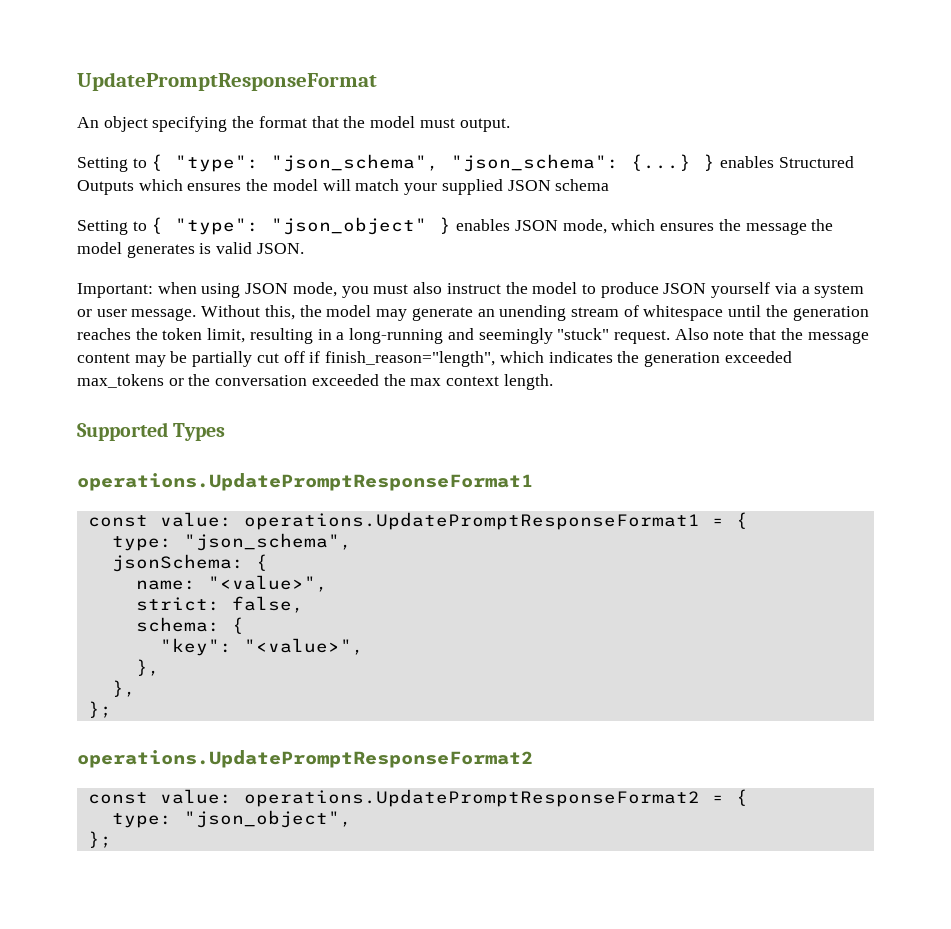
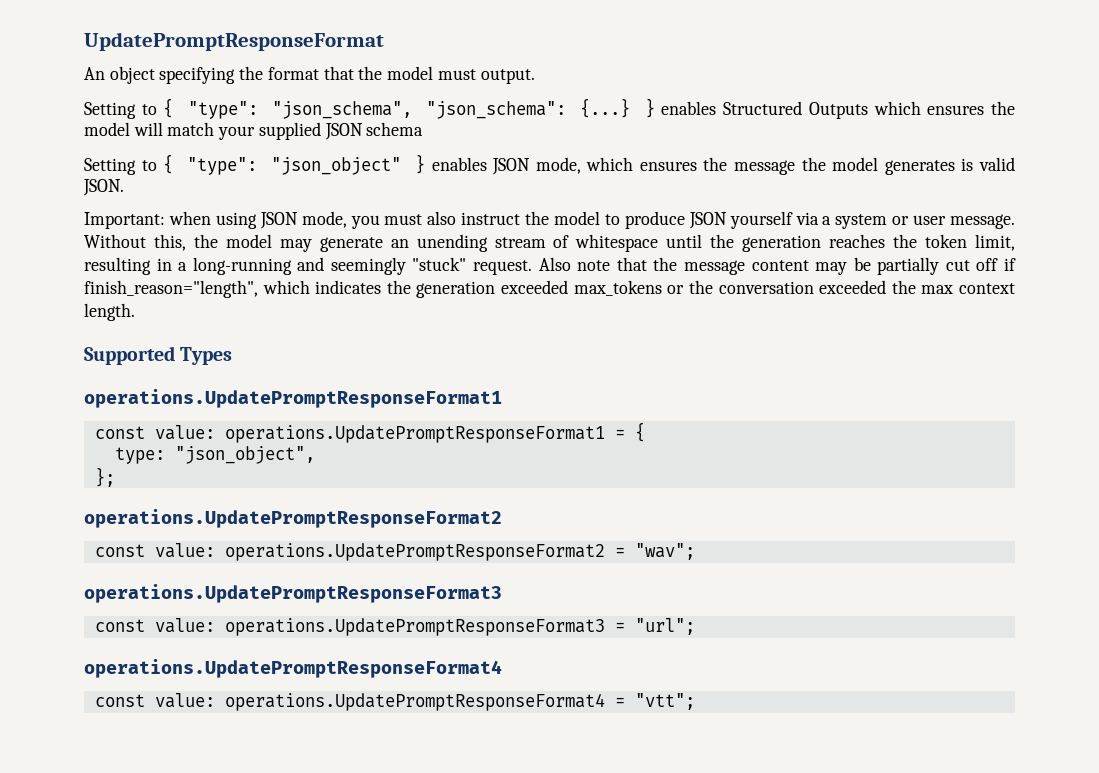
- type: "json_schema",
- jsonSchema: {
- name: "<value>",
- strict: false,
- schema: {
- "key": "<value>",
- },
- },
+ type: "json_object",
- const value: operations.UpdatePromptResponseFormat2 = {
- type: "json_object",
- };
+ const value: operations.UpdatePromptResponseFormat2 = "wav";
+ operations.UpdatePromptResponseFormat3
+ const value: operations.UpdatePromptResponseFormat3 = "url";
+ operations.UpdatePromptResponseFormat4
+ const value: operations.UpdatePromptResponseFormat4 = "vtt";

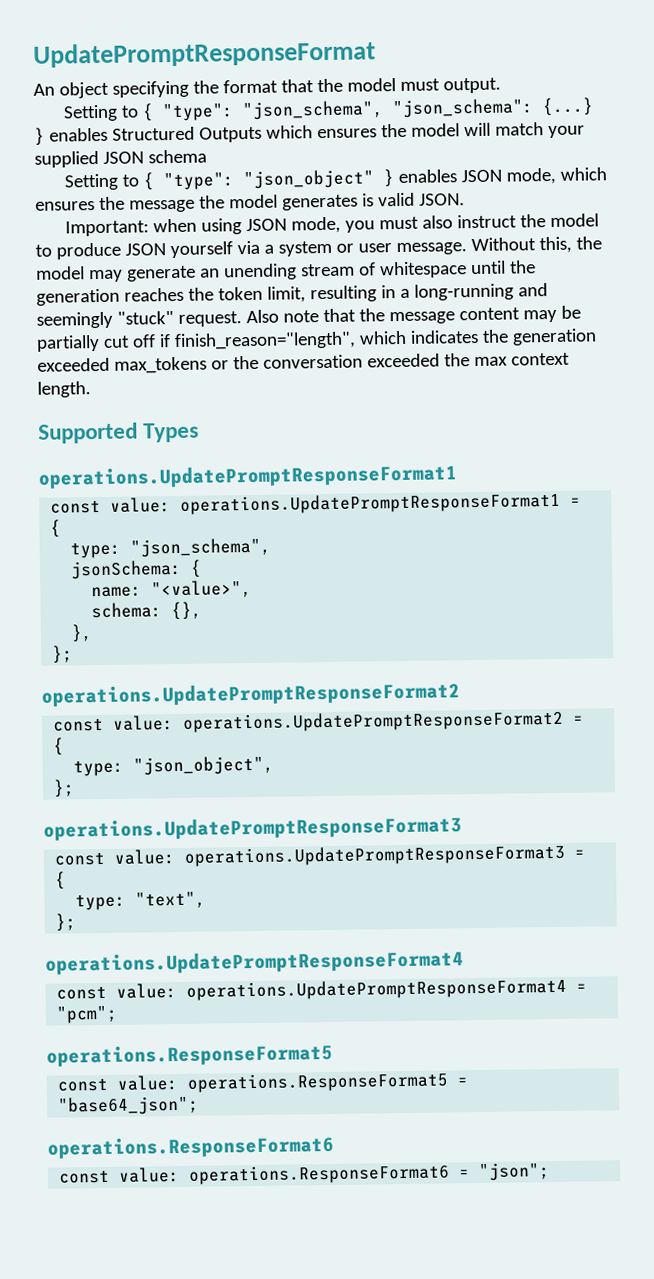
- type: "json_object",
+ type: "json_schema",
+ jsonSchema: {
+ name: "<value>",
+ schema: {},
+ },
- const value: operations.UpdatePromptResponseFormat2 = "wav";
+ const value: operations.UpdatePromptResponseFormat2 = {
+ type: "json_object",
+ };
- const value: operations.UpdatePromptResponseFormat3 = "url";
+ const value: operations.UpdatePromptResponseFormat3 = {
+ type: "text",
+ };
- const value: operations.UpdatePromptResponseFormat4 = "vtt";
+ const value: operations.UpdatePromptResponseFormat4 = "pcm";
+ operations.ResponseFormat5
+ const value: operations.ResponseFormat5 = "base64_json";
+ operations.ResponseFormat6
+ const value: operations.ResponseFormat6 = "json";

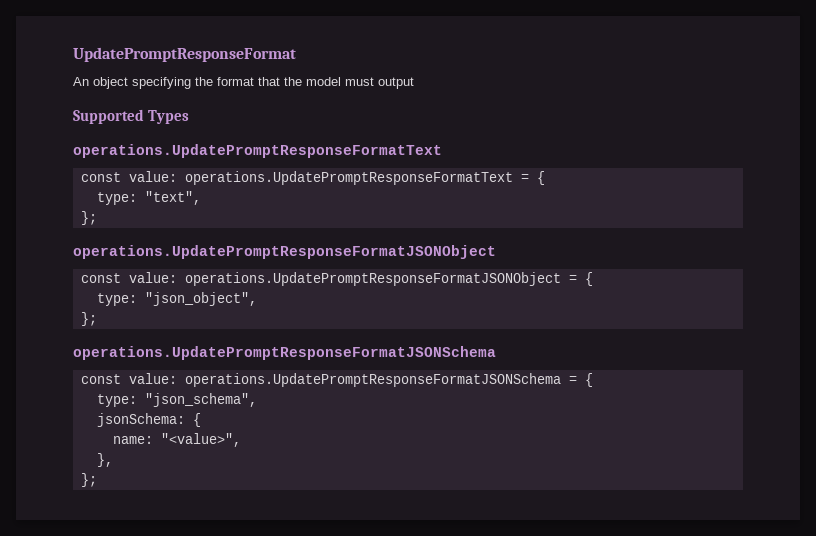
- An object specifying the format that the model must output.
- Setting to { "type": "json_schema", "json_schema": {...} } enables Structured Outputs which ensures the model will match your supplied JSON schema
- Setting to { "type": "json_object" } enables JSON mode, which ensures the message the model generates is valid JSON.
- Important: when using JSON mode, you must also instruct the model to produce JSON yourself via a system or user message. Without this, the model may generate an unending stream of whitespace until the generation reaches the token limit, resulting in a long-running and seemingly "stuck" request. Also note that the message content may be partially cut off if finish_reason="length", which indicates the generation exceeded max_tokens or the conversation exceeded the max context length.
+ An object specifying the format that the model must output
  Supported Types
- operations.UpdatePromptResponseFormat1
- const value: operations.UpdatePromptResponseFormat1 = {
+ operations.UpdatePromptResponseFormatText
+ const value: operations.UpdatePromptResponseFormatText = {
+ type: "text",
+ };
+ operations.UpdatePromptResponseFormatJSONObject
+ const value: operations.UpdatePromptResponseFormatJSONObject = {
+ type: "json_object",
+ };
+ operations.UpdatePromptResponseFormatJSONSchema
+ const value: operations.UpdatePromptResponseFormatJSONSchema = {
- schema: {},
  },
  };
- operations.UpdatePromptResponseFormat2
- const value: operations.UpdatePromptResponseFormat2 = {
- type: "json_object",
- };
- operations.UpdatePromptResponseFormat3
- const value: operations.UpdatePromptResponseFormat3 = {
- type: "text",
- };
- operations.UpdatePromptResponseFormat4
- const value: operations.UpdatePromptResponseFormat4 = "pcm";
- operations.ResponseFormat5
- const value: operations.ResponseFormat5 = "base64_json";
- operations.ResponseFormat6
- const value: operations.ResponseFormat6 = "json";

